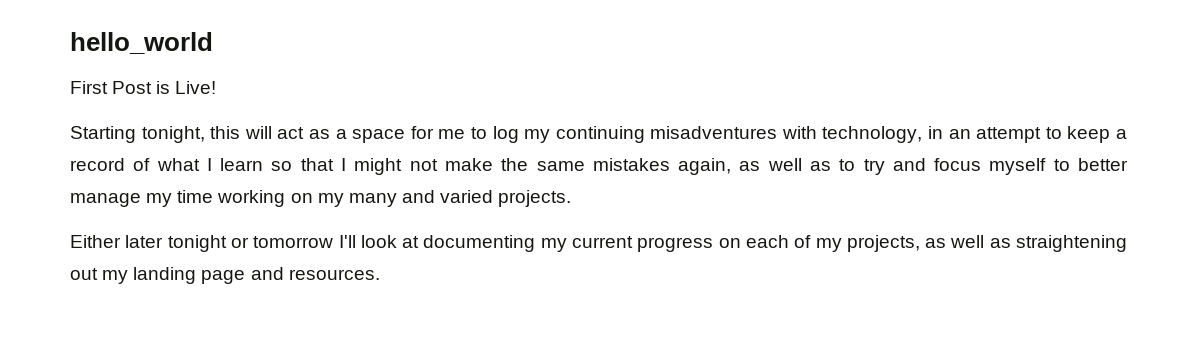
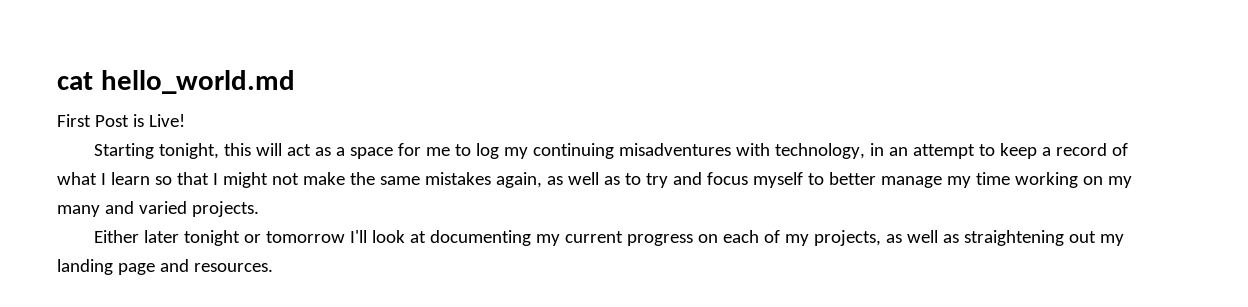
- hello_world
+ cat hello_world.md

